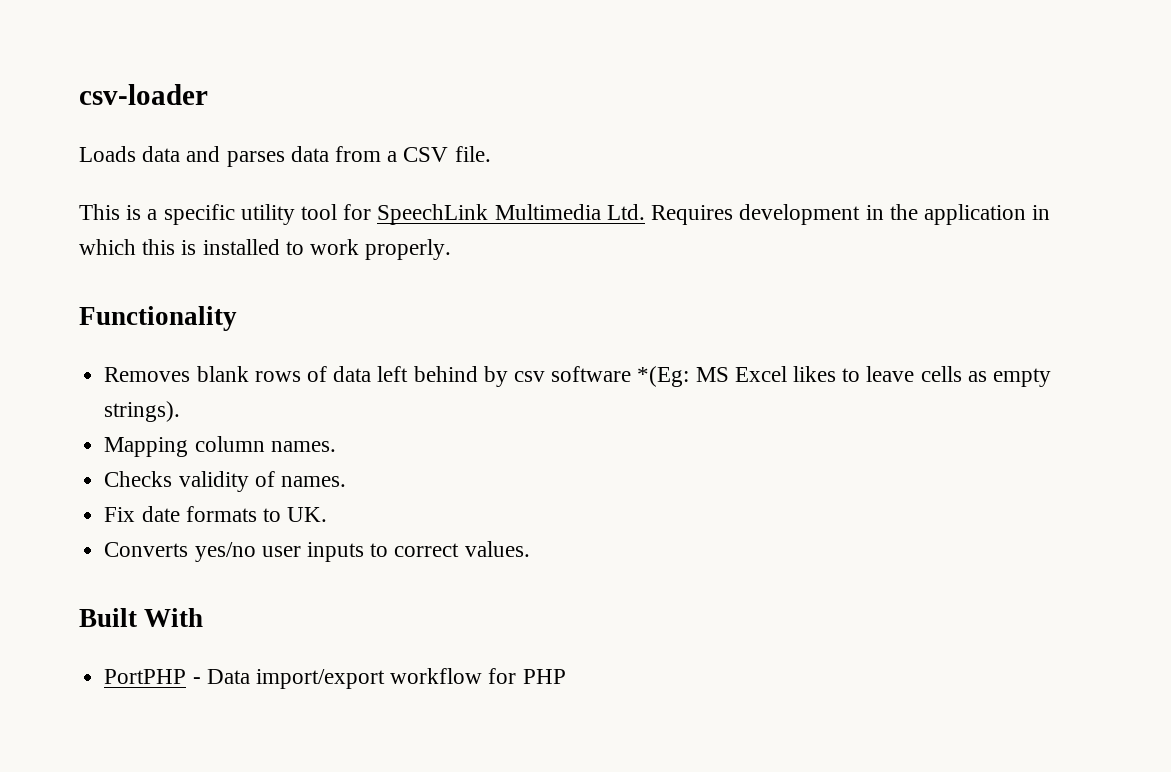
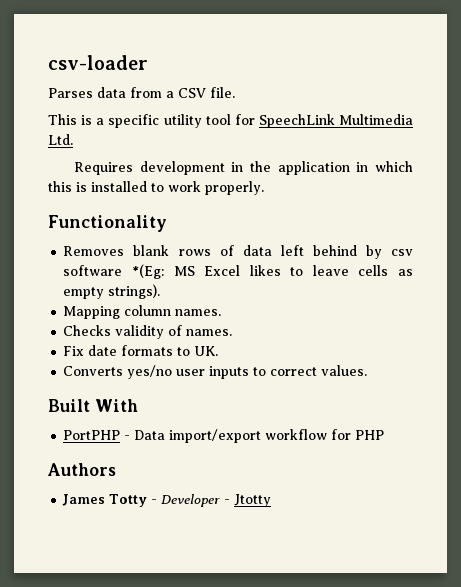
- Loads data and parses data from a CSV file.
+ Parses data from a CSV file.
- This is a specific utility tool for SpeechLink Multimedia Ltd. Requires development in the application in which this is installed to work properly.
+ This is a specific utility tool for SpeechLink Multimedia Ltd.
+ Requires development in the application in which this is installed to work properly.
+ Authors
+ James Totty - Developer - Jtotty

